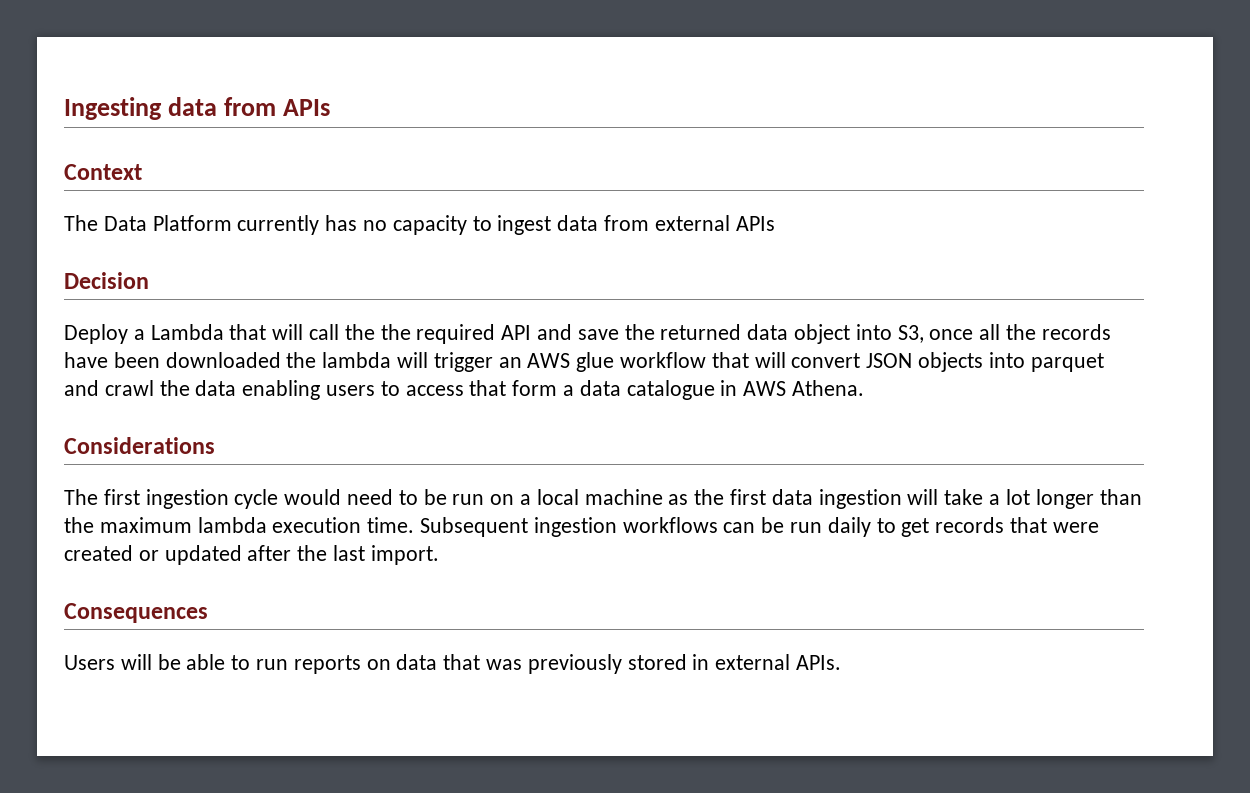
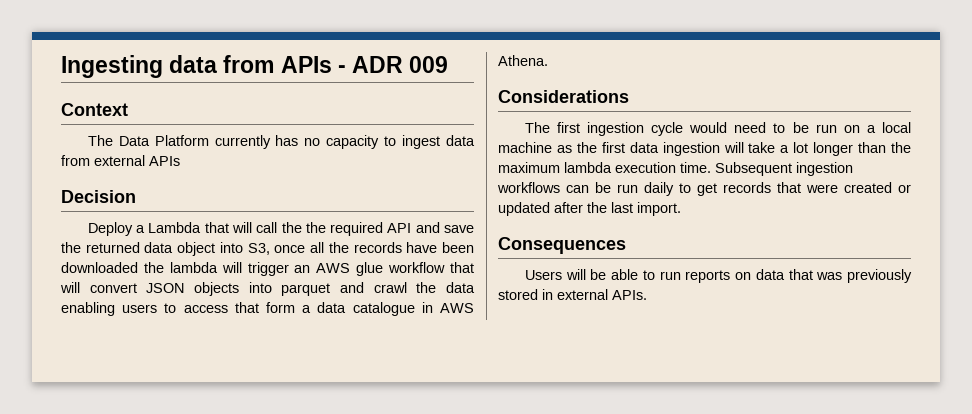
- Ingesting data from APIs
+ Ingesting data from APIs - ADR 009

